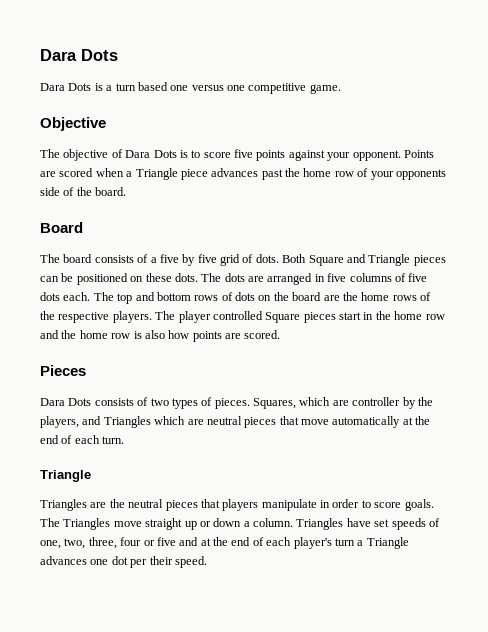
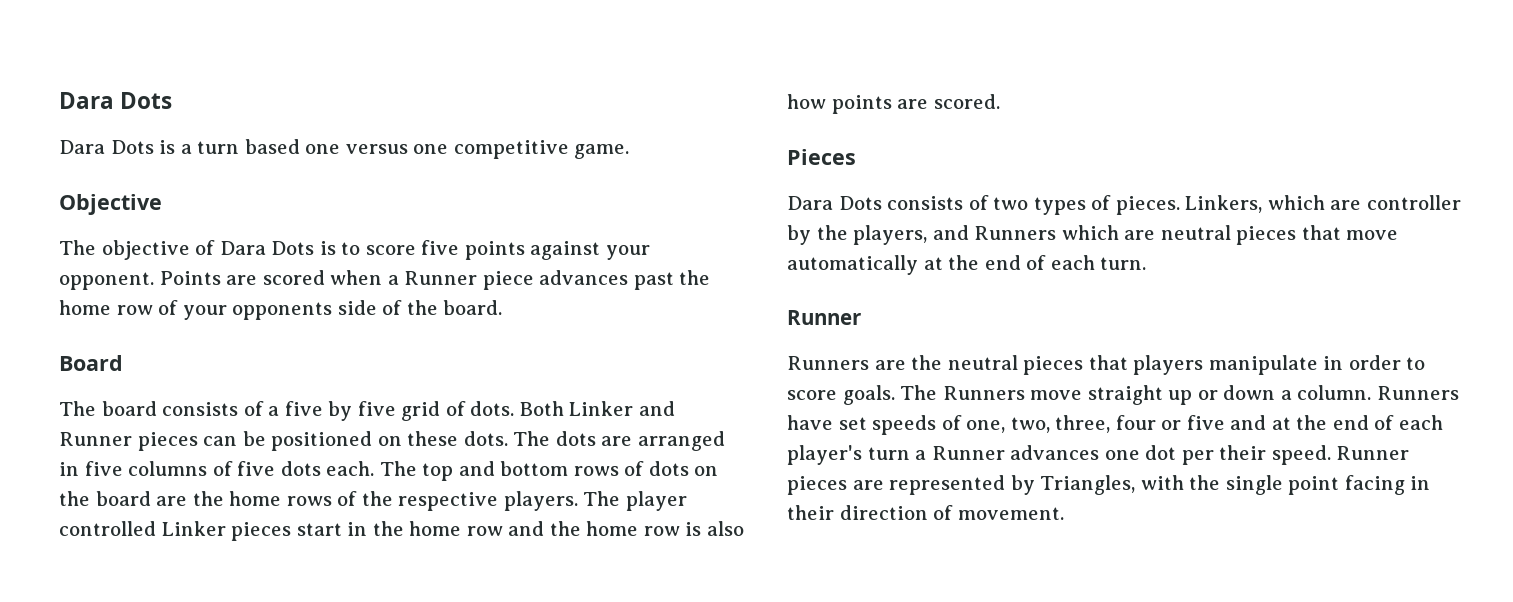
- Points are scored when a Triangle piece advances past the home row of your opponents side of the board.
+ Points are scored when a Runner piece advances past the home row of your opponents side of the board.
- Both Square and Triangle pieces can be positioned on these dots.
+ Both Linker and Runner pieces can be positioned on these dots.
- The player controlled Square pieces start in the home row and the home row is also how points are scored.
+ The player controlled Linker pieces start in the home row and the home row is also how points are scored.
- Squares, which are controller by the players, and Triangles which are neutral pieces that move automatically at the end of each turn.
- Triangle
- Triangles are the neutral pieces that players manipulate in order to score goals.
+ Linkers, which are controller by the players, and Runners which are neutral pieces that move automatically at the end of each turn.
+ Runner
+ Runners are the neutral pieces that players manipulate in order to score goals.
- The Triangles move straight up or down a column.
+ The Runners move straight up or down a column.
- Triangles have set speeds of one, two, three, four or five and at the end of each player's turn a Triangle advances one dot per their speed.
+ Runners have set speeds of one, two, three, four or five and at the end of each player's turn a Runner advances one dot per their speed.
+ Runner pieces are represented by Triangles, with the single point facing in their direction of movement.

